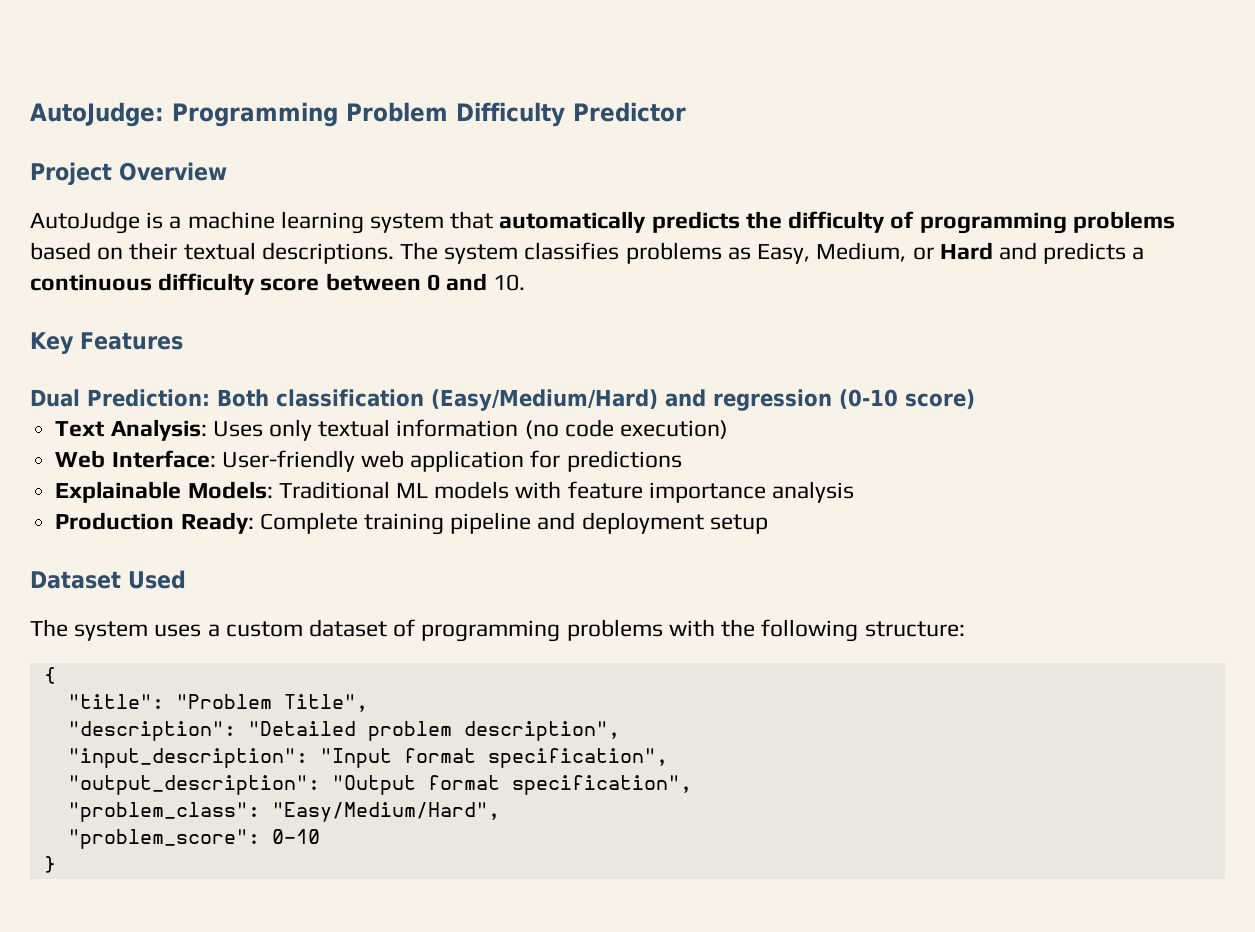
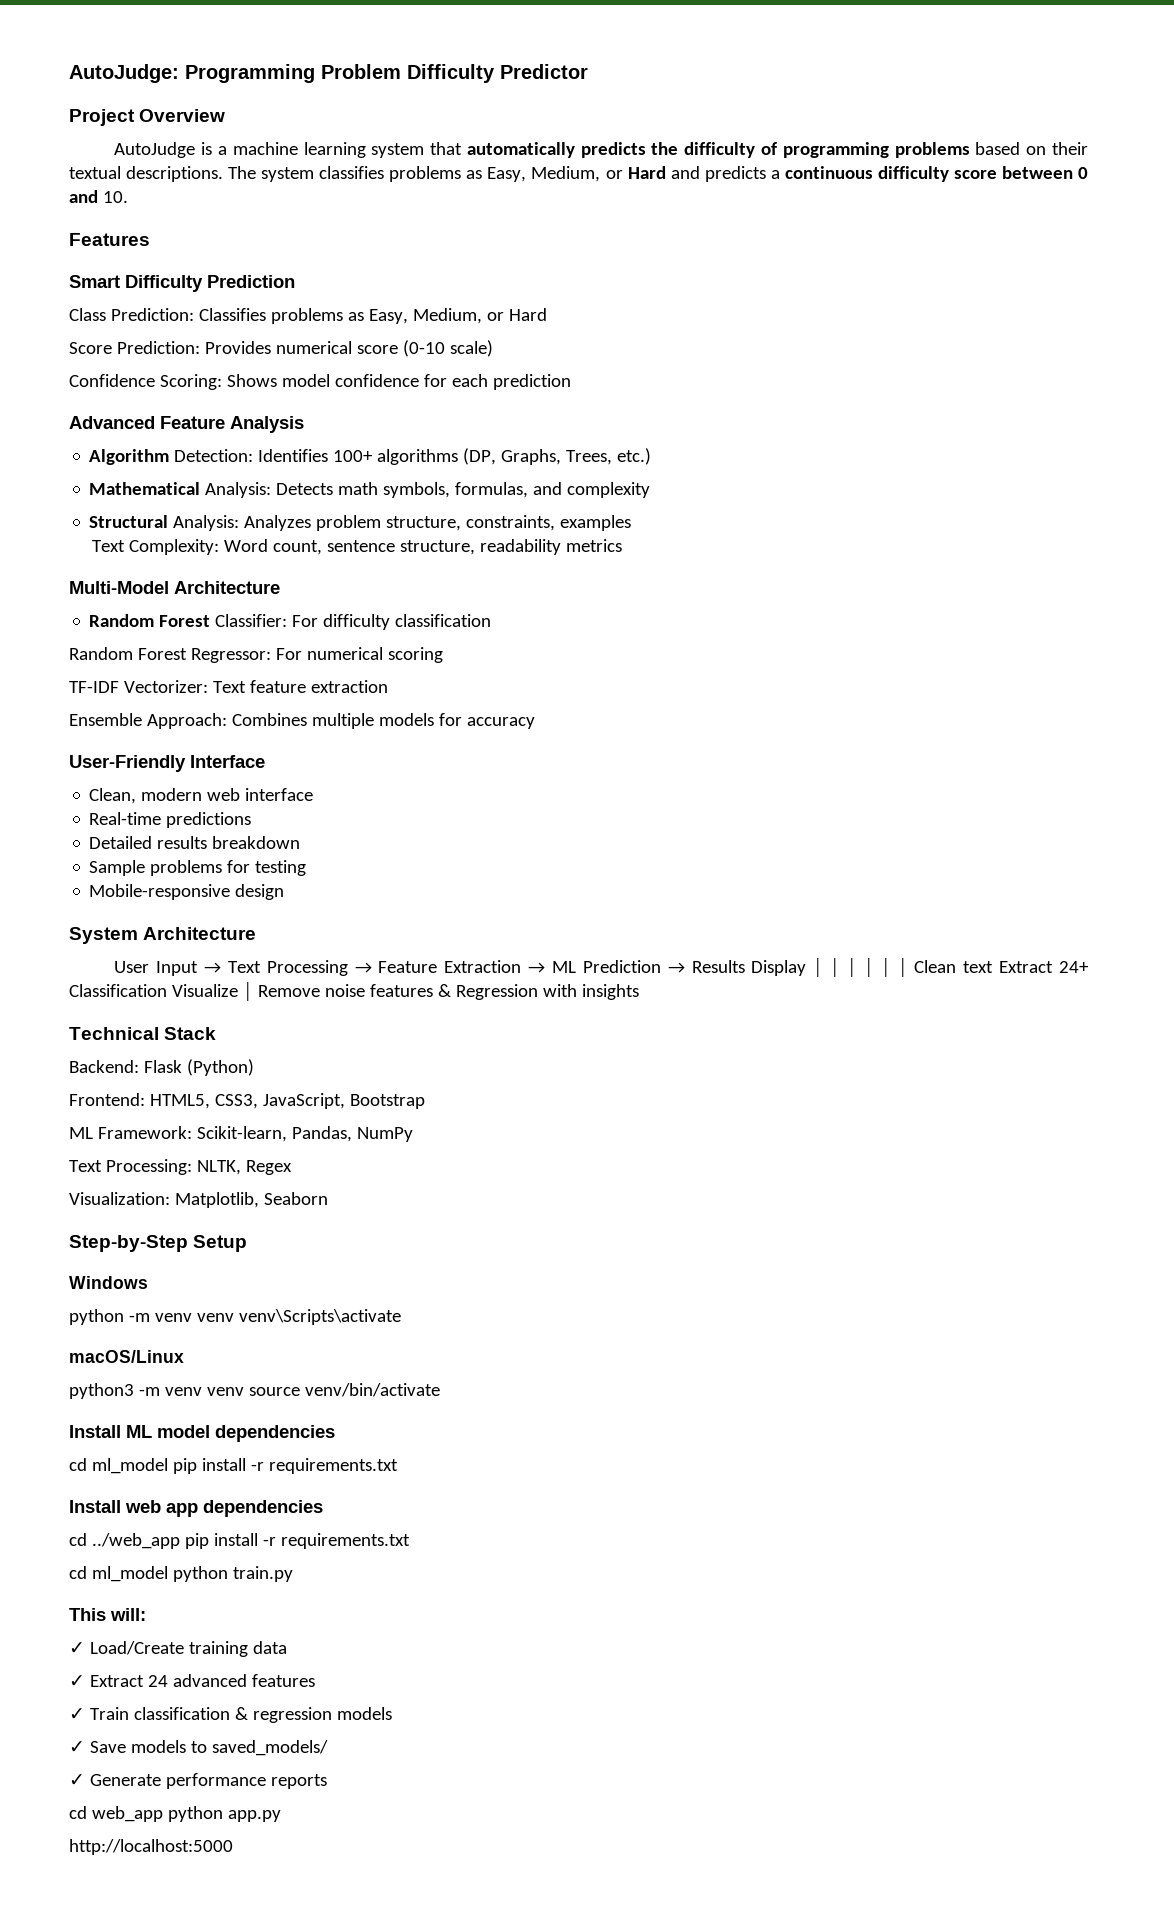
- Key Features
+ Features
- Dual Prediction: Both classification (Easy/Medium/Hard) and regression (0-10 score)
- Text Analysis: Uses only textual information (no code execution)
- Web Interface: User-friendly web application for predictions
- Explainable Models: Traditional ML models with feature importance analysis
- Production Ready: Complete training pipeline and deployment setup
- Dataset Used
- The system uses a custom dataset of programming problems with the following structure:
- {
- "title": "Problem Title",
- "description": "Detailed problem description",
- "input_description": "Input format specification",
- "output_description": "Output format specification",
- "problem_class": "Easy/Medium/Hard",
- "problem_score": 0-10
- }
+ Smart Difficulty Prediction
+ Class Prediction: Classifies problems as Easy, Medium, or Hard
+ Score Prediction: Provides numerical score (0-10 scale)
+ Confidence Scoring: Shows model confidence for each prediction
+ Advanced Feature Analysis
+ Algorithm Detection: Identifies 100+ algorithms (DP, Graphs, Trees, etc.)
+ Mathematical Analysis: Detects math symbols, formulas, and complexity
+ Structural Analysis: Analyzes problem structure, constraints, examples
+ Text Complexity: Word count, sentence structure, readability metrics
+ Multi-Model Architecture
+ Random Forest Classifier: For difficulty classification
+ Random Forest Regressor: For numerical scoring
+ TF-IDF Vectorizer: Text feature extraction
+ Ensemble Approach: Combines multiple models for accuracy
+ User-Friendly Interface
+ Clean, modern web interface
+ Real-time predictions
+ Detailed results breakdown
+ Sample problems for testing
+ Mobile-responsive design
+ System Architecture
+ User Input → Text Processing → Feature Extraction → ML Prediction → Results Display │ │ │ │ │ │ Clean text Extract 24+ Classification Visualize │ Remove noise features & Regression with insights
+ Technical Stack
+ Backend: Flask (Python)
+ Frontend: HTML5, CSS3, JavaScript, Bootstrap
+ ML Framework: Scikit-learn, Pandas, NumPy
+ Text Processing: NLTK, Regex
+ Visualization: Matplotlib, Seaborn
+ Step-by-Step Setup
+ Windows
+ python -m venv venv venv\Scripts\activate
+ macOS/Linux
+ python3 -m venv venv source venv/bin/activate
+ Install ML model dependencies
+ cd ml_model pip install -r requirements.txt
+ Install web app dependencies
+ cd ../web_app pip install -r requirements.txt
+ cd ml_model python train.py
+ This will:
+ ✓ Load/Create training data
+ ✓ Extract 24 advanced features
+ ✓ Train classification & regression models
+ ✓ Save models to saved_models/
+ ✓ Generate performance reports
+ cd web_app python app.py
+ http://localhost:5000

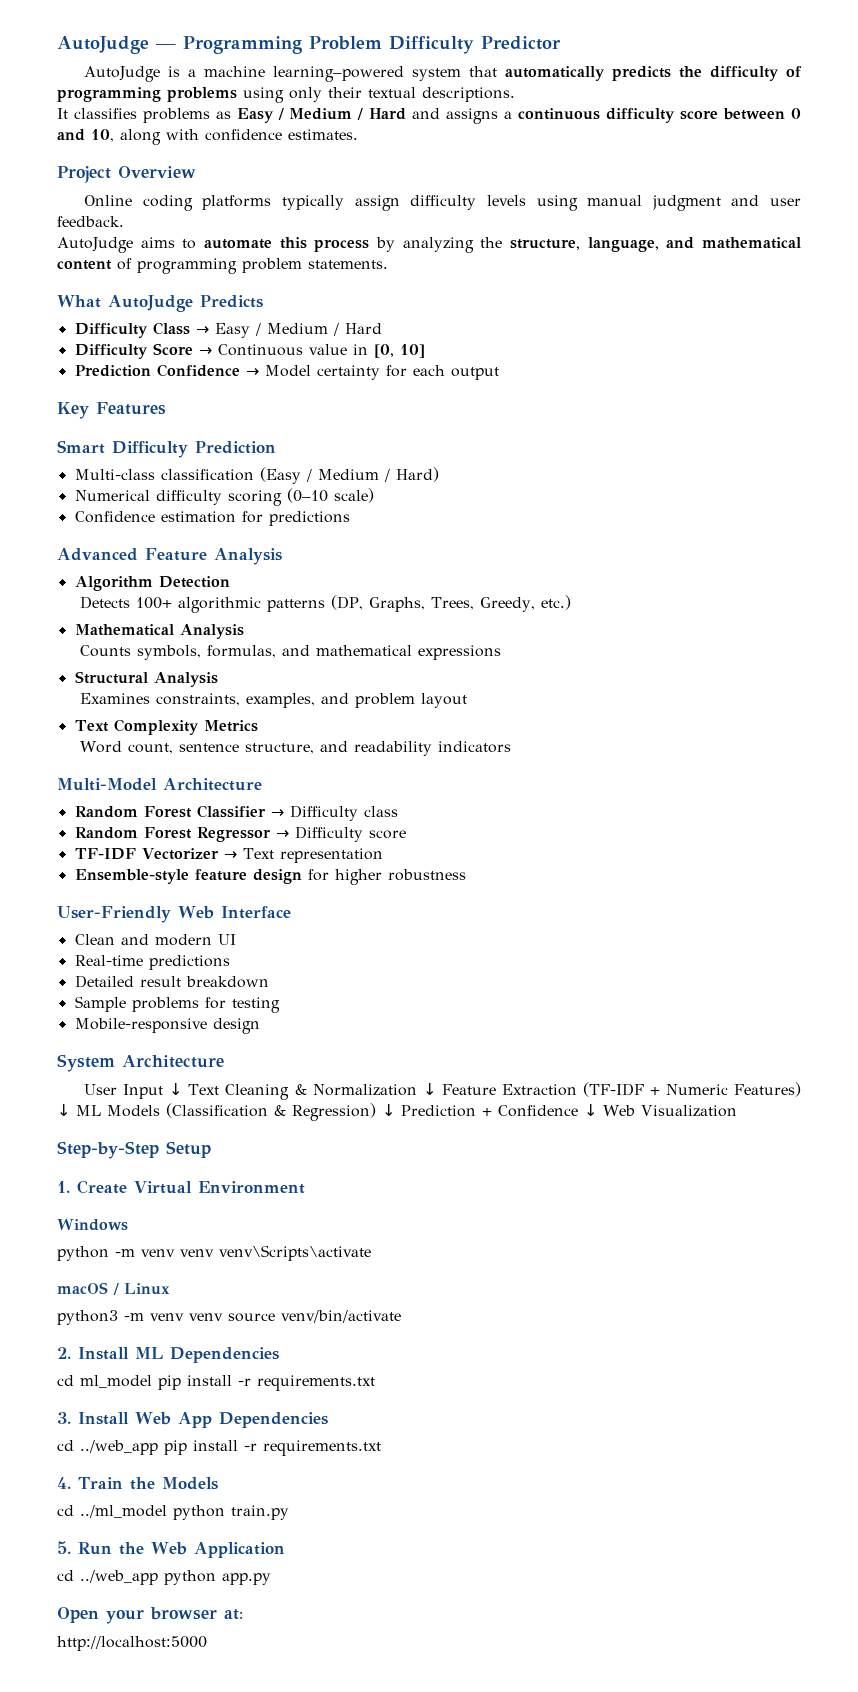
- AutoJudge: Programming Problem Difficulty Predictor
+ AutoJudge — Programming Problem Difficulty Predictor
- Project Overview
- AutoJudge is a machine learning system that automatically predicts the difficulty of programming problems based on their textual descriptions. The system classifies problems as Easy, Medium, or Hard and predicts a continuous difficulty score between 0 and 10.
- Features
+ AutoJudge is a machine learning–powered system that automatically predicts the difficulty of programming problems using only their textual descriptions.
+ It classifies problems as Easy / Medium / Hard and assigns a continuous difficulty score between 0 and 10, along with confidence estimates.
+ Project Overview
+ Online coding platforms typically assign difficulty levels using manual judgment and user feedback.
+ AutoJudge aims to automate this process by analyzing the structure, language, and mathematical content of programming problem statements.
+ What AutoJudge Predicts
+ Difficulty Class → Easy / Medium / Hard
+ Difficulty Score → Continuous value in [0, 10]
+ Prediction Confidence → Model certainty for each output
+ Key Features
  Smart Difficulty Prediction
- Class Prediction: Classifies problems as Easy, Medium, or Hard
- Score Prediction: Provides numerical score (0-10 scale)
- Confidence Scoring: Shows model confidence for each prediction
+ Multi-class classification (Easy / Medium / Hard)
+ Numerical difficulty scoring (0–10 scale)
+ Confidence estimation for predictions
- Algorithm Detection: Identifies 100+ algorithms (DP, Graphs, Trees, etc.)
+ Algorithm Detection
+ Detects 100+ algorithmic patterns (DP, Graphs, Trees, Greedy, etc.)
- Mathematical Analysis: Detects math symbols, formulas, and complexity
+ Mathematical Analysis
+ Counts symbols, formulas, and mathematical expressions
- Structural Analysis: Analyzes problem structure, constraints, examples
- Text Complexity: Word count, sentence structure, readability metrics
+ Structural Analysis
+ Examines constraints, examples, and problem layout
+ Text Complexity Metrics
+ Word count, sentence structure, and readability indicators
- Random Forest Classifier: For difficulty classification
- Random Forest Regressor: For numerical scoring
- TF-IDF Vectorizer: Text feature extraction
- Ensemble Approach: Combines multiple models for accuracy
+ Random Forest Classifier → Difficulty class
+ Random Forest Regressor → Difficulty score
+ TF-IDF Vectorizer → Text representation
+ Ensemble-style feature design for higher robustness
- User-Friendly Interface
+ User-Friendly Web Interface
- Clean, modern web interface
+ Clean and modern UI
- Detailed results breakdown
+ Detailed result breakdown
- User Input → Text Processing → Feature Extraction → ML Prediction → Results Display │ │ │ │ │ │ Clean text Extract 24+ Classification Visualize │ Remove noise features & Regression with insights
- Technical Stack
- Backend: Flask (Python)
- Frontend: HTML5, CSS3, JavaScript, Bootstrap
- ML Framework: Scikit-learn, Pandas, NumPy
- Text Processing: NLTK, Regex
- Visualization: Matplotlib, Seaborn
+ User Input ↓ Text Cleaning & Normalization ↓ Feature Extraction (TF-IDF + Numeric Features) ↓ ML Models (Classification & Regression) ↓ Prediction + Confidence ↓ Web Visualization
  Step-by-Step Setup
+ 1. Create Virtual Environment
- macOS/Linux
+ macOS / Linux
- Install ML model dependencies
+ 2. Install ML Dependencies
- Install web app dependencies
+ 3. Install Web App Dependencies
- cd ml_model python train.py
+ 4. Train the Models
+ cd ../ml_model python train.py
- This will:
- ✓ Load/Create training data
- ✓ Extract 24 advanced features
- ✓ Train classification & regression models
- ✓ Save models to saved_models/
- ✓ Generate performance reports
- cd web_app python app.py
+ 5. Run the Web Application
+ cd ../web_app python app.py
+ Open your browser at:

